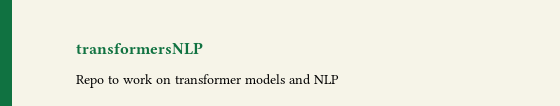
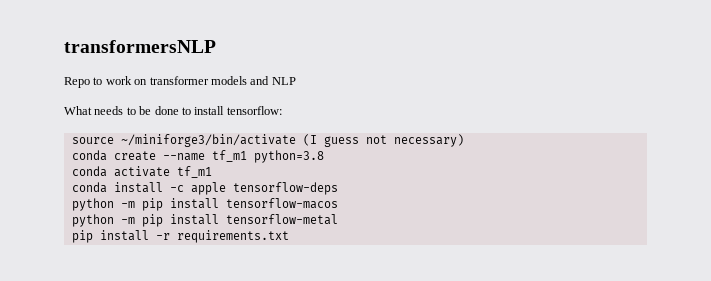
+ What needs to be done to install tensorflow:
+ source ~/miniforge3/bin/activate (I guess not necessary)
+ conda create --name tf_m1 python=3.8
+ conda activate tf_m1
+ conda install -c apple tensorflow-deps
+ python -m pip install tensorflow-macos
+ python -m pip install tensorflow-metal
+ pip install -r requirements.txt

